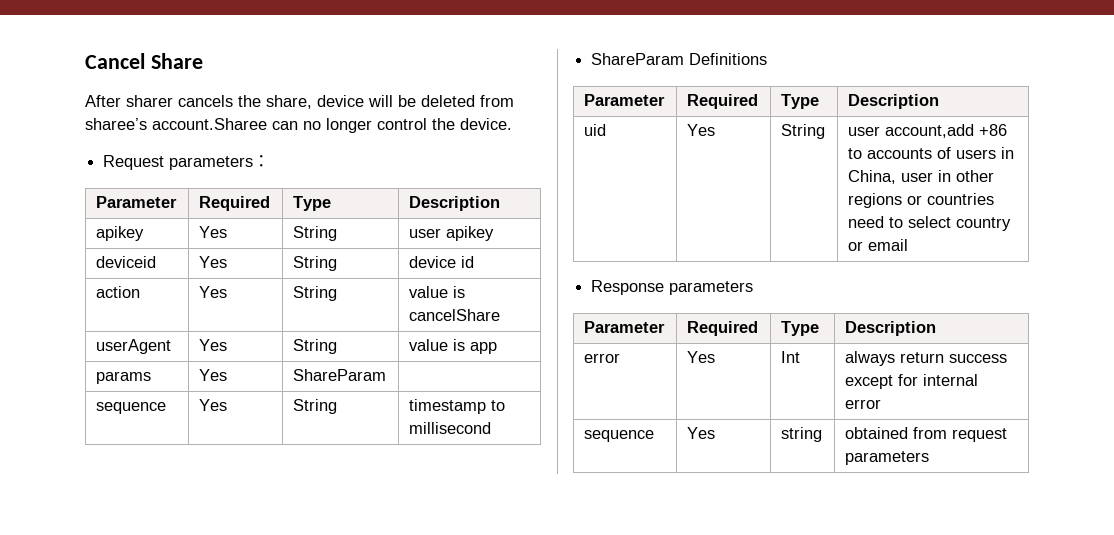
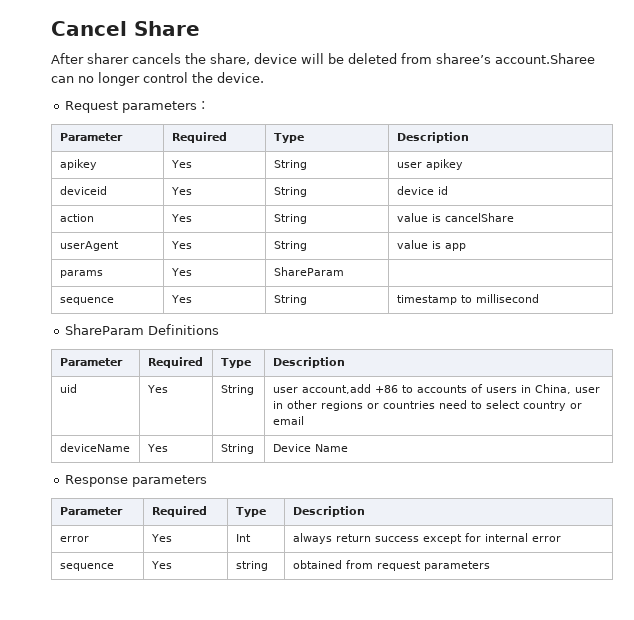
+ deviceName | Yes | String | Device Name

